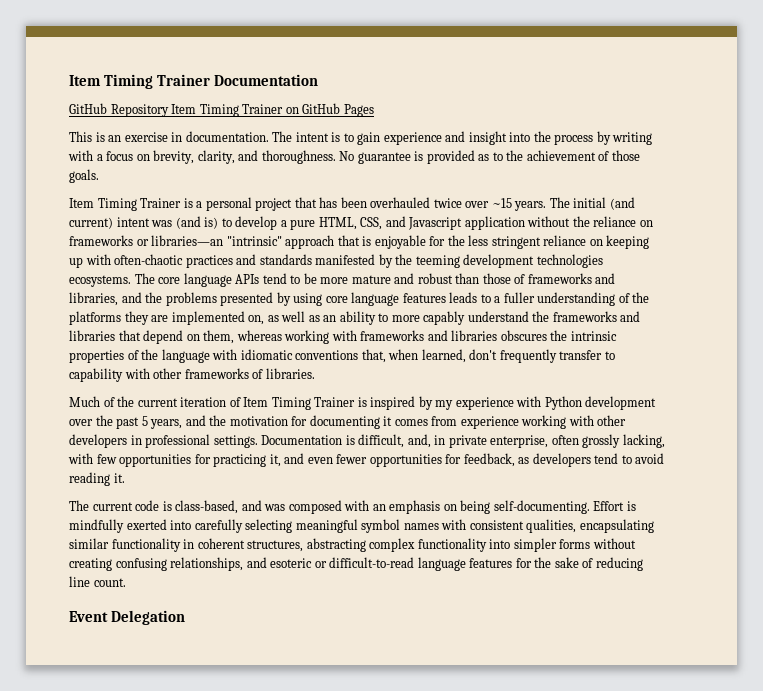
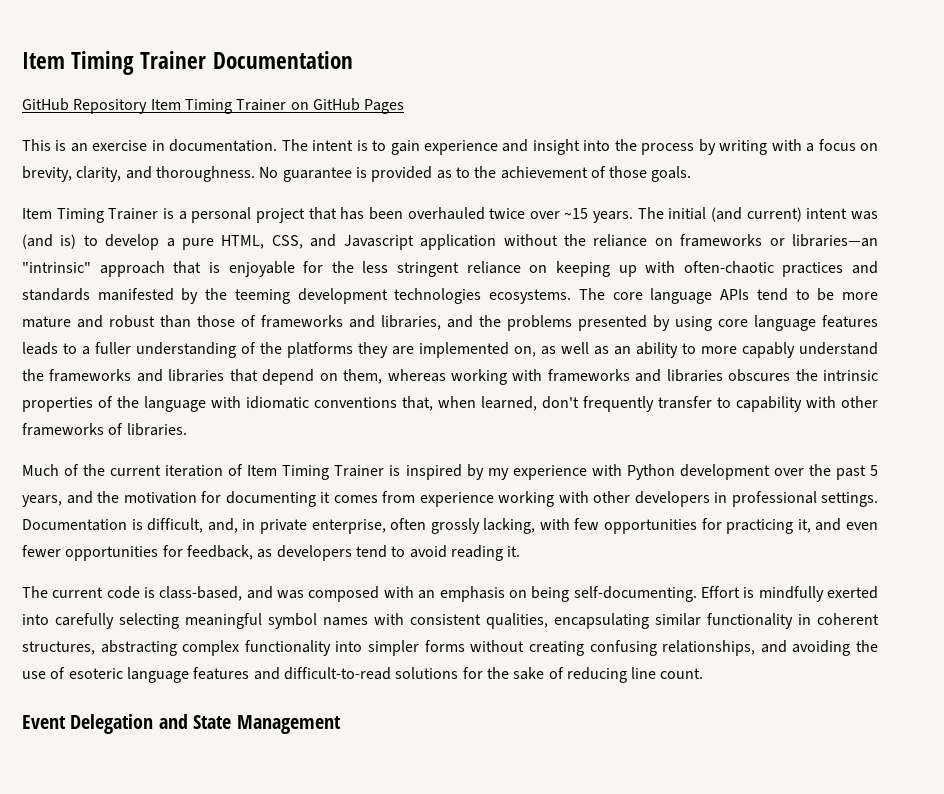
- Effort is mindfully exerted into carefully selecting meaningful symbol names with consistent qualities, encapsulating similar functionality in coherent structures, abstracting complex functionality into simpler forms without creating confusing relationships, and esoteric or difficult-to-read language features for the sake of reducing line count.
+ Effort is mindfully exerted into carefully selecting meaningful symbol names with consistent qualities, encapsulating similar functionality in coherent structures, abstracting complex functionality into simpler forms without creating confusing relationships, and avoiding the use of esoteric language features and difficult-to-read solutions for the sake of reducing line count.
- Event Delegation
+ Event Delegation and State Management

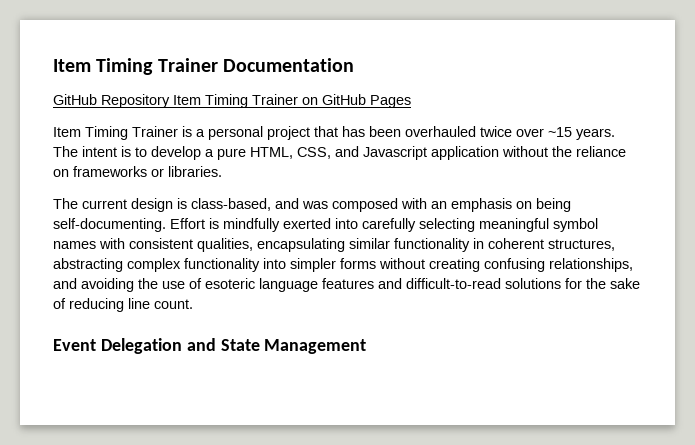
- This is an exercise in documentation. The intent is to gain experience and insight into the process by writing with a focus on brevity, clarity, and thoroughness. No guarantee is provided as to the achievement of those goals.
- The initial (and current) intent was (and is) to develop a pure HTML, CSS, and Javascript application without the reliance on frameworks or libraries—an "intrinsic" approach that is enjoyable for the less stringent reliance on keeping up with often-chaotic practices and standards manifested by the teeming development technologies ecosystems. The core language APIs tend to be more mature and robust than those of frameworks and libraries, and the problems presented by using core language features leads to a fuller understanding of the platforms they are implemented on, as well as an ability to more capably understand the frameworks and libraries that depend on them, whereas working with frameworks and libraries obscures the intrinsic properties of the language with idiomatic conventions that, when learned, don't frequently transfer to capability with other frameworks of libraries.
- Much of the current iteration of Item Timing Trainer is inspired by my experience with Python development over the past 5 years, and the motivation for documenting it comes from experience working with other developers in professional settings. Documentation is difficult, and, in private enterprise, often grossly lacking, with few opportunities for practicing it, and even fewer opportunities for feedback, as developers tend to avoid reading it.
+ The intent is to develop a pure HTML, CSS, and Javascript application without the reliance on frameworks or libraries.
- The current code is class-based, and was composed with an emphasis on being self-documenting.
+ The current design is class-based, and was composed with an emphasis on being self-documenting.

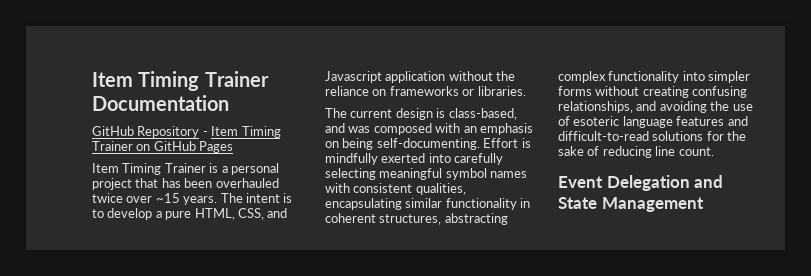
- GitHub Repository Item Timing Trainer on GitHub Pages
+ GitHub Repository - Item Timing Trainer on GitHub Pages

